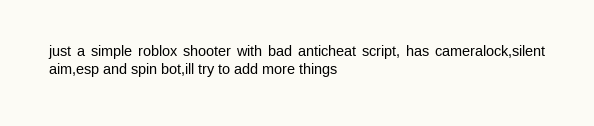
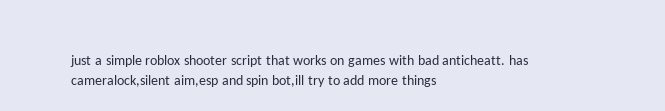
- just a simple roblox shooter with bad anticheat script, has cameralock,silent aim,esp and spin bot,ill try to add more things
+ just a simple roblox shooter script that works on games with bad anticheatt. has cameralock,silent aim,esp and spin bot,ill try to add more things

